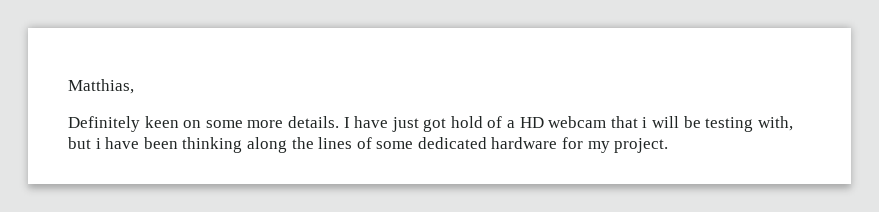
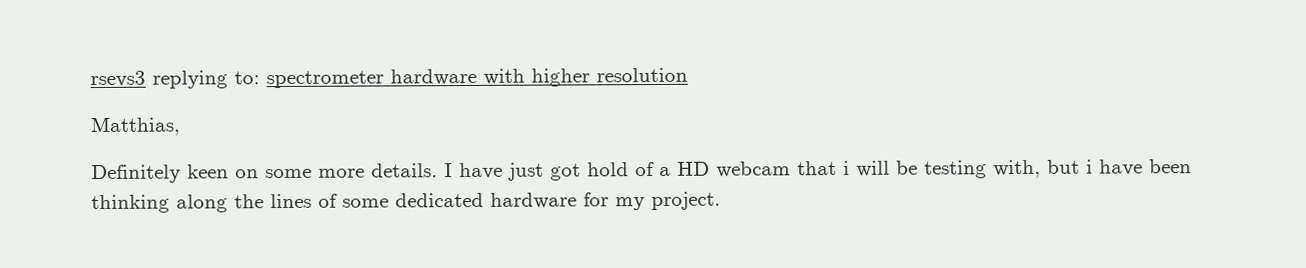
+ rsevs3 replying to: spectrometer hardware with higher resolution

